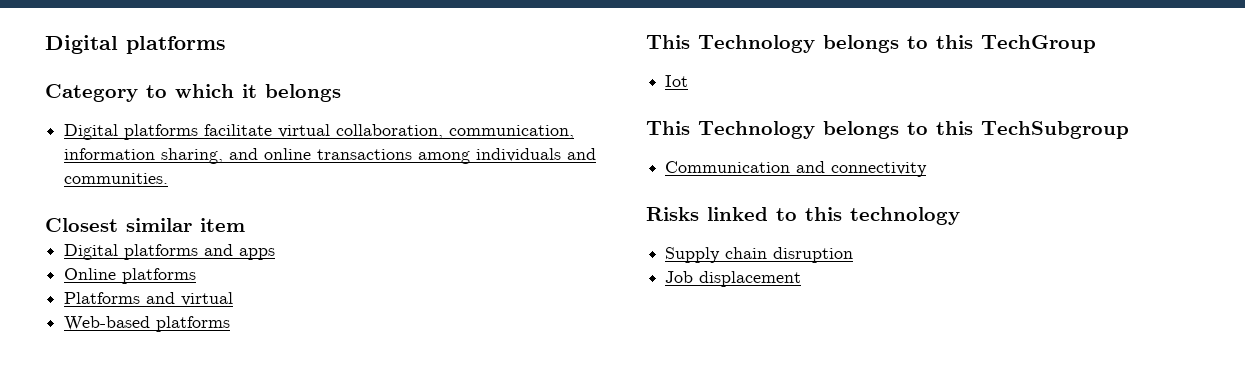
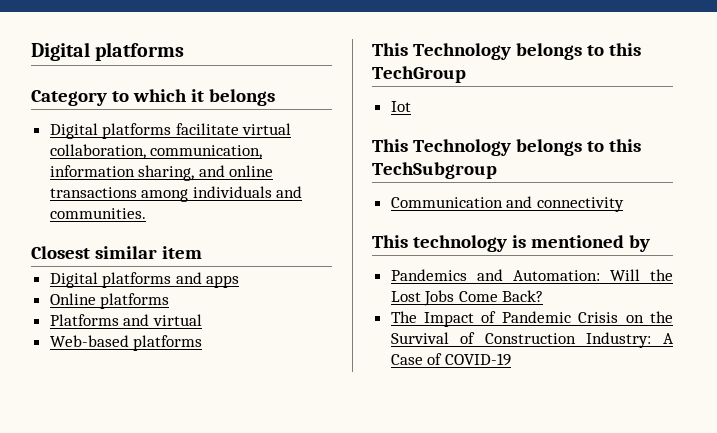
- Risks linked to this technology
- Supply chain disruption
- Job displacement
+ This technology is mentioned by
+ Pandemics and Automation: Will the Lost Jobs Come Back?
+ The Impact of Pandemic Crisis on the Survival of Construction Industry: A Case of COVID-19

